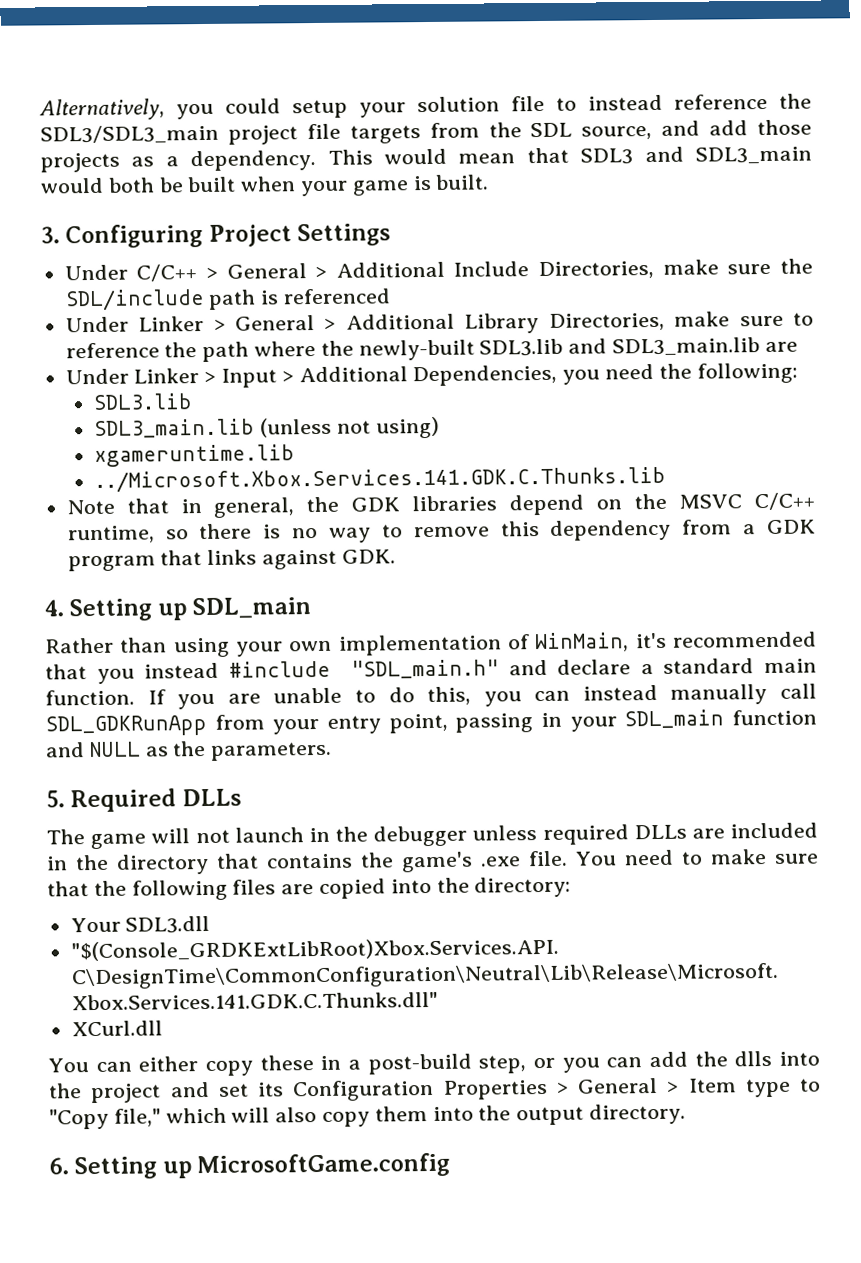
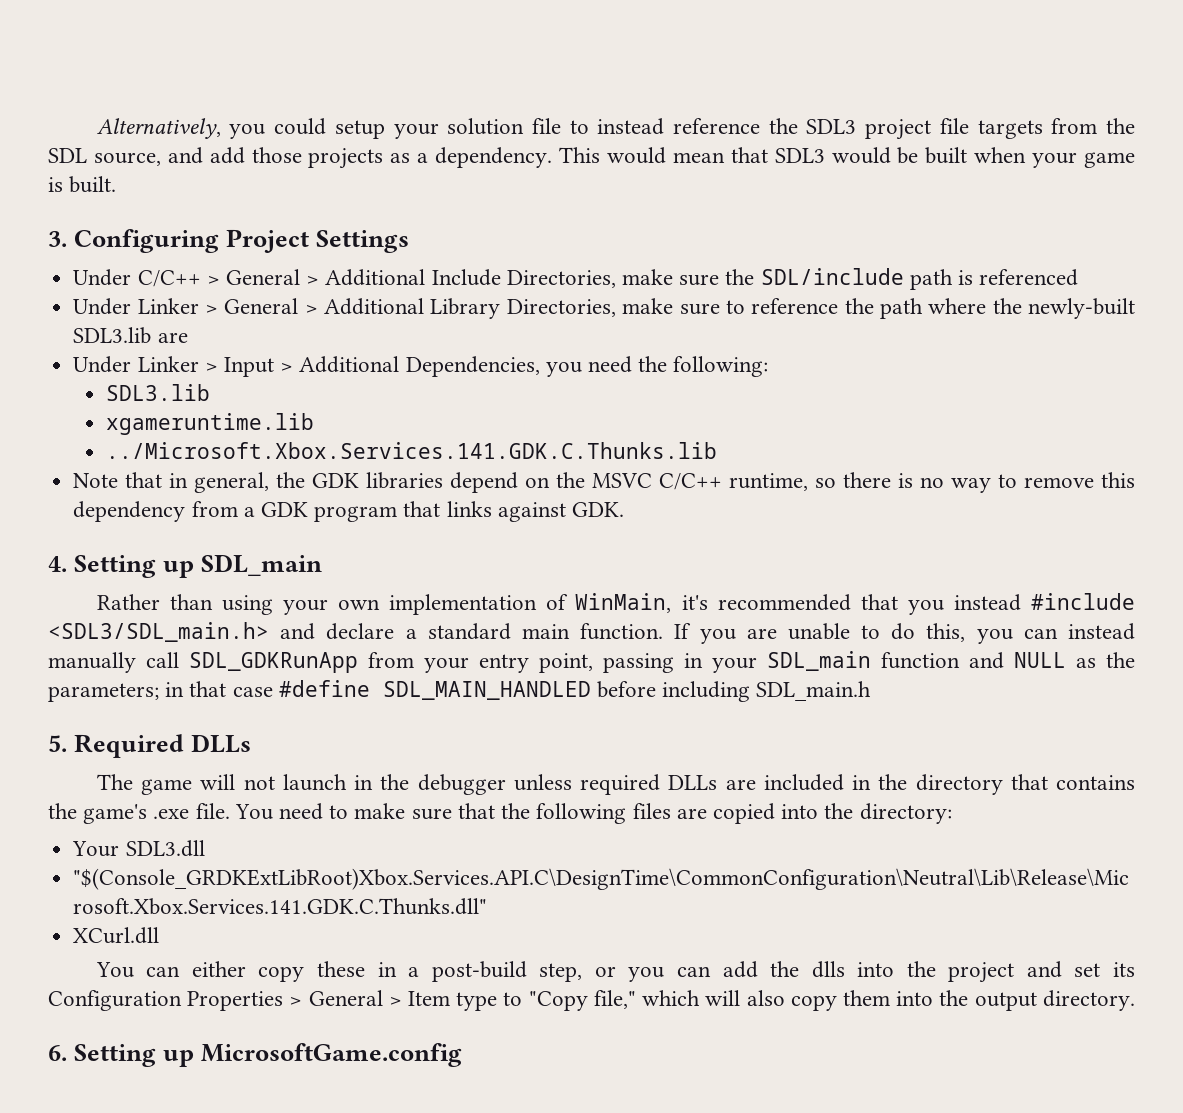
- Alternatively, you could setup your solution file to instead reference the SDL3/SDL3_main project file targets from the SDL source, and add those projects as a dependency.
+ Alternatively, you could setup your solution file to instead reference the SDL3 project file targets from the SDL source, and add those projects as a dependency.
- This would mean that SDL3 and SDL3_main would both be built when your game is built.
+ This would mean that SDL3 would be built when your game is built.
- Under Linker > General > Additional Library Directories, make sure to reference the path where the newly-built SDL3.lib and SDL3_main.lib are
+ Under Linker > General > Additional Library Directories, make sure to reference the path where the newly-built SDL3.lib are
- SDL3_main.lib (unless not using)
- Rather than using your own implementation of WinMain, it's recommended that you instead #include "SDL_main.h" and declare a standard main function.
+ Rather than using your own implementation of WinMain, it's recommended that you instead #include <SDL3/SDL_main.h> and declare a standard main function.
- If you are unable to do this, you can instead manually call SDL_GDKRunApp from your entry point, passing in your SDL_main function and NULL as the parameters.
+ If you are unable to do this, you can instead manually call SDL_GDKRunApp from your entry point, passing in your SDL_main function and NULL as the parameters; in that case #define SDL_MAIN_HANDLED before including SDL_main.h

